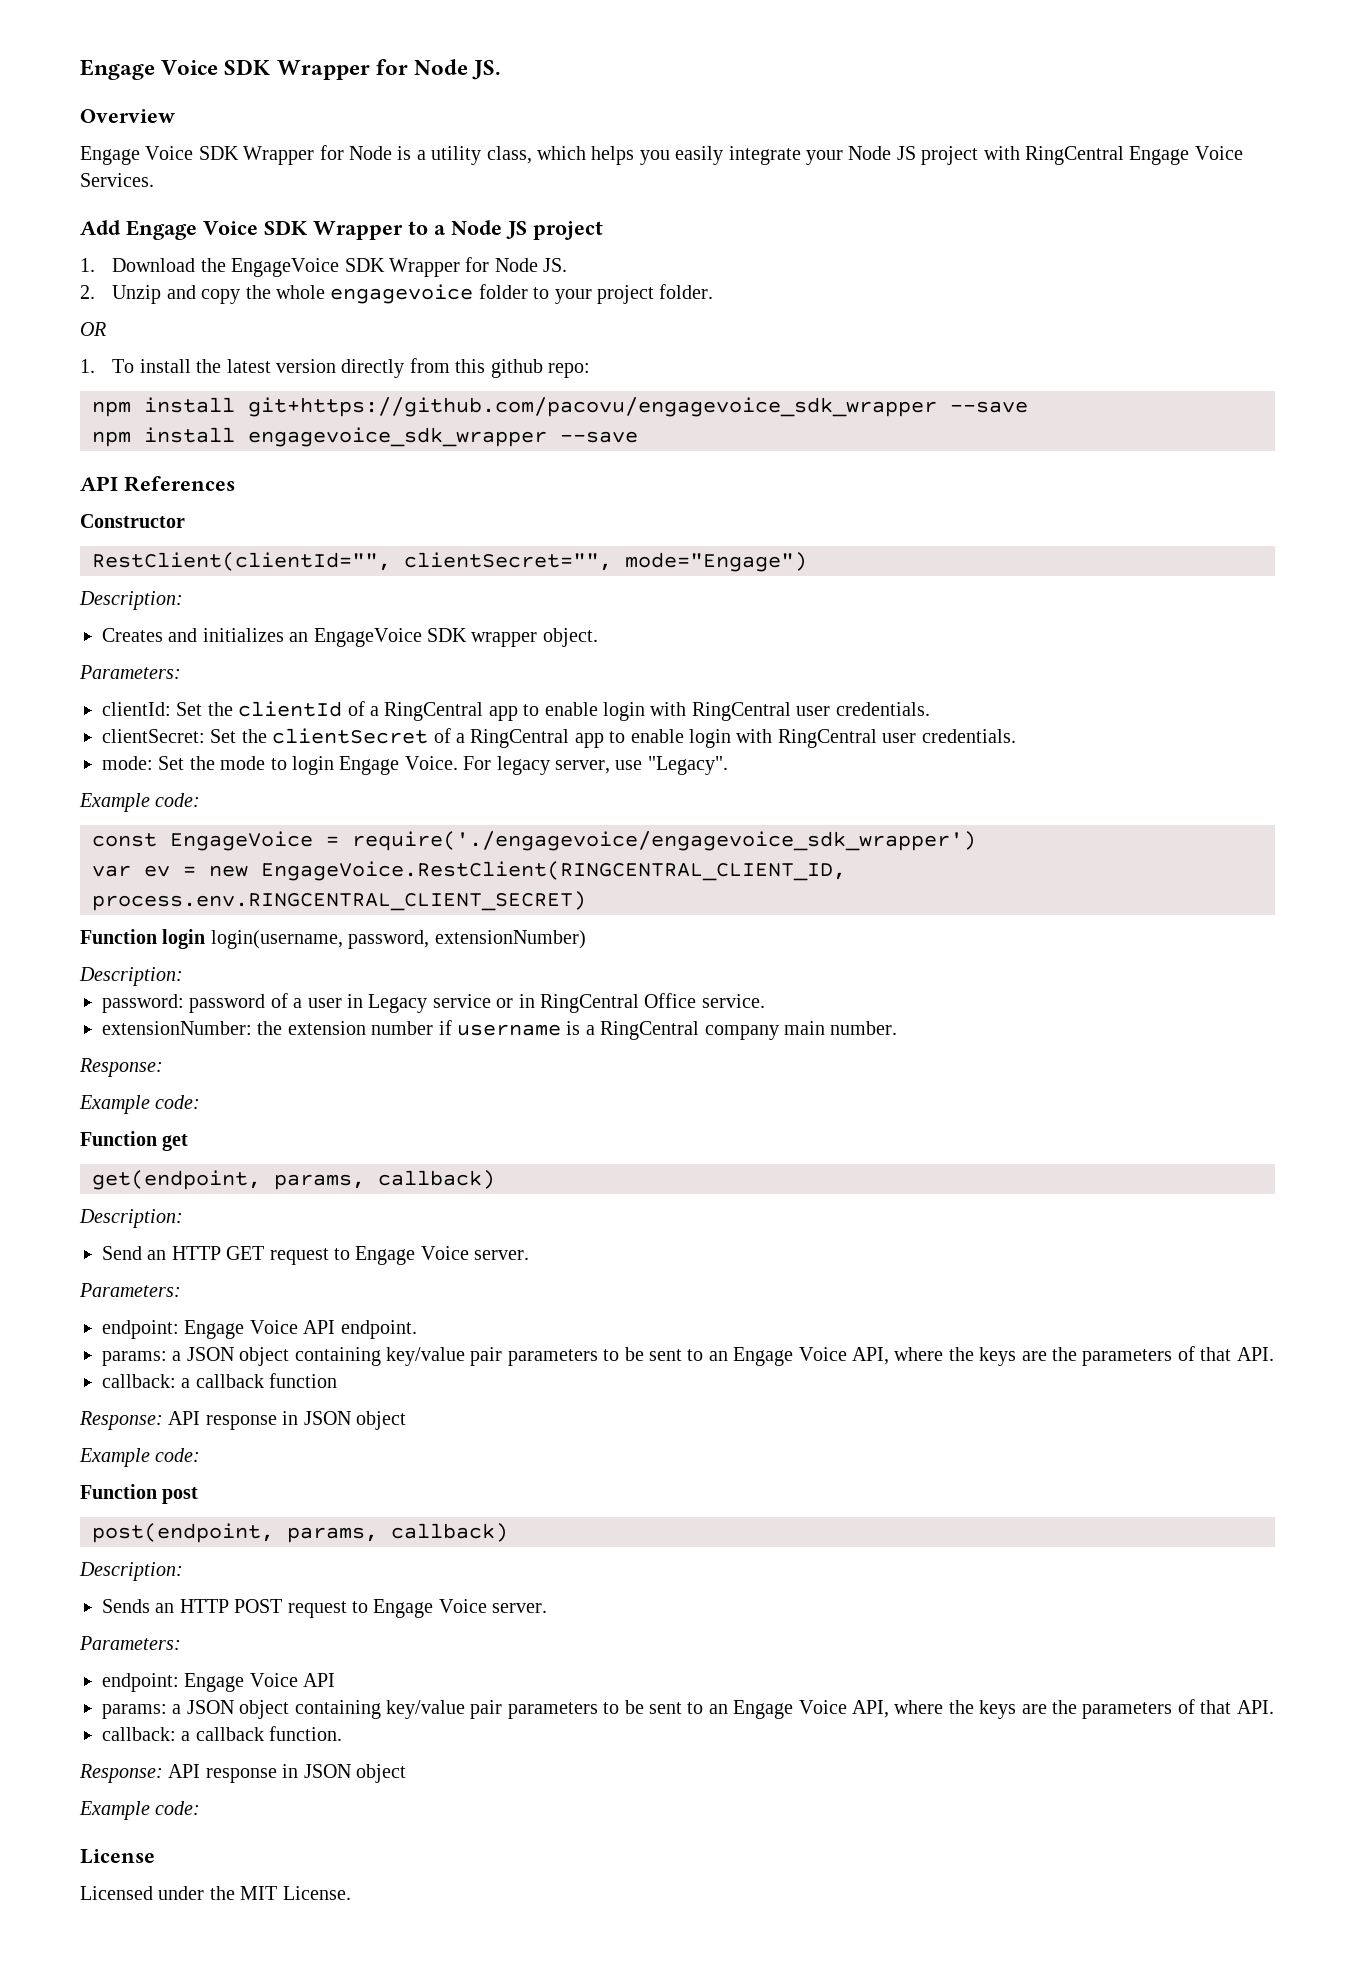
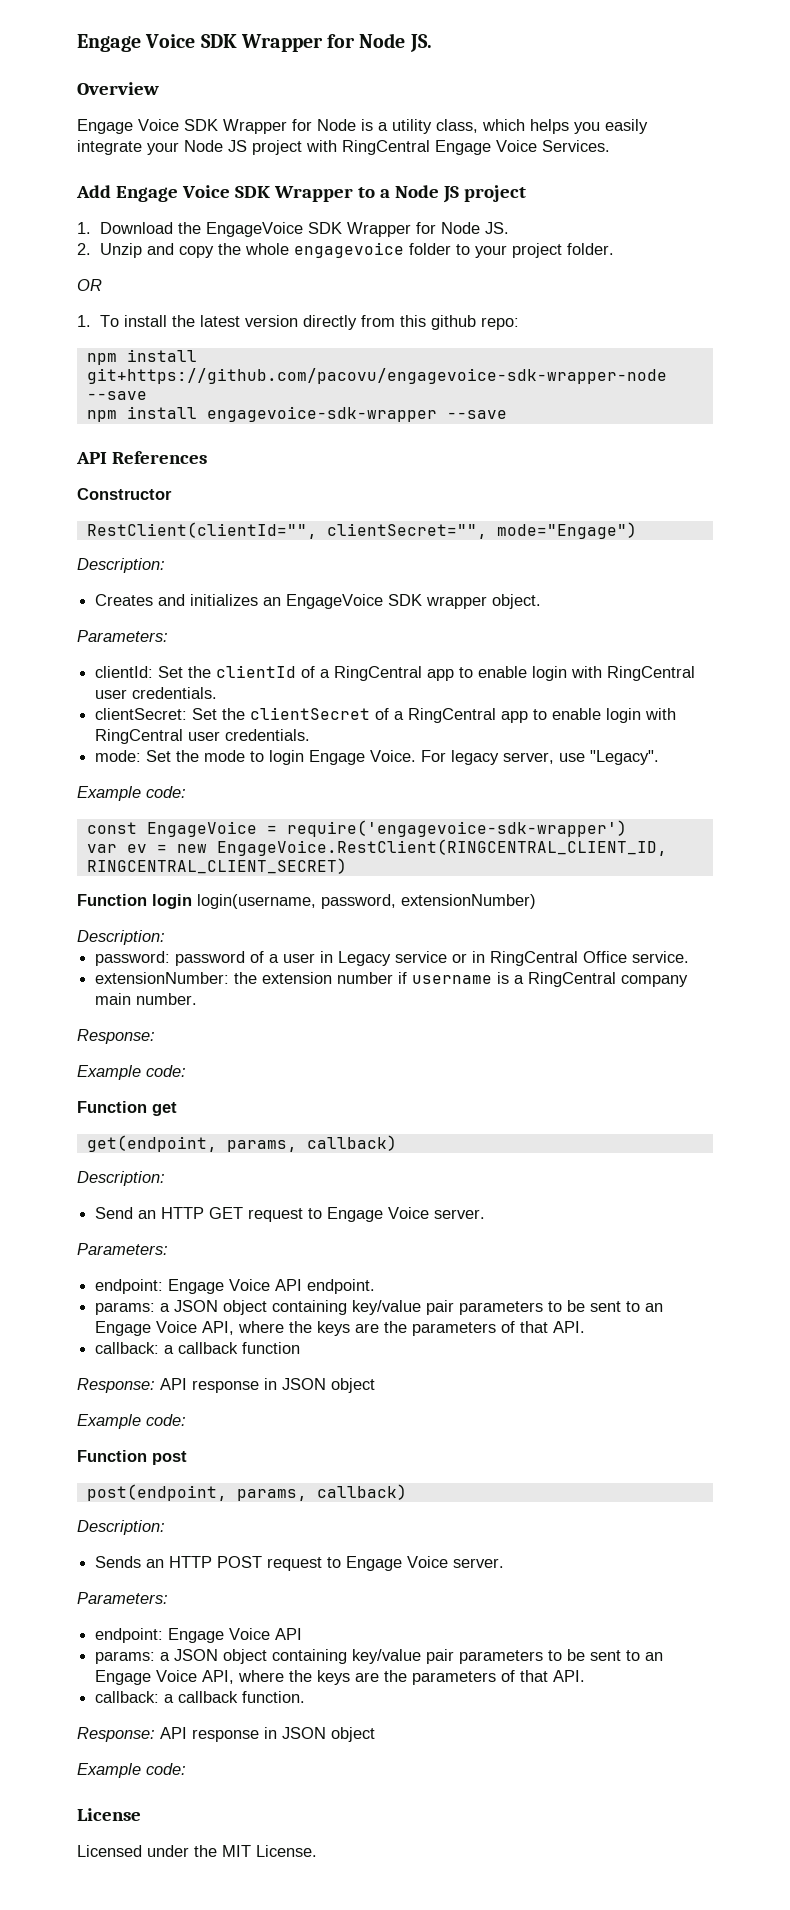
- npm install git+https://github.com/pacovu/engagevoice_sdk_wrapper --save
+ npm install git+https://github.com/pacovu/engagevoice-sdk-wrapper-node --save
- npm install engagevoice_sdk_wrapper --save
+ npm install engagevoice-sdk-wrapper --save
- const EngageVoice = require('./engagevoice/engagevoice_sdk_wrapper')
+ const EngageVoice = require('engagevoice-sdk-wrapper')
- var ev = new EngageVoice.RestClient(RINGCENTRAL_CLIENT_ID, process.env.RINGCENTRAL_CLIENT_SECRET)
+ var ev = new EngageVoice.RestClient(RINGCENTRAL_CLIENT_ID, RINGCENTRAL_CLIENT_SECRET)

